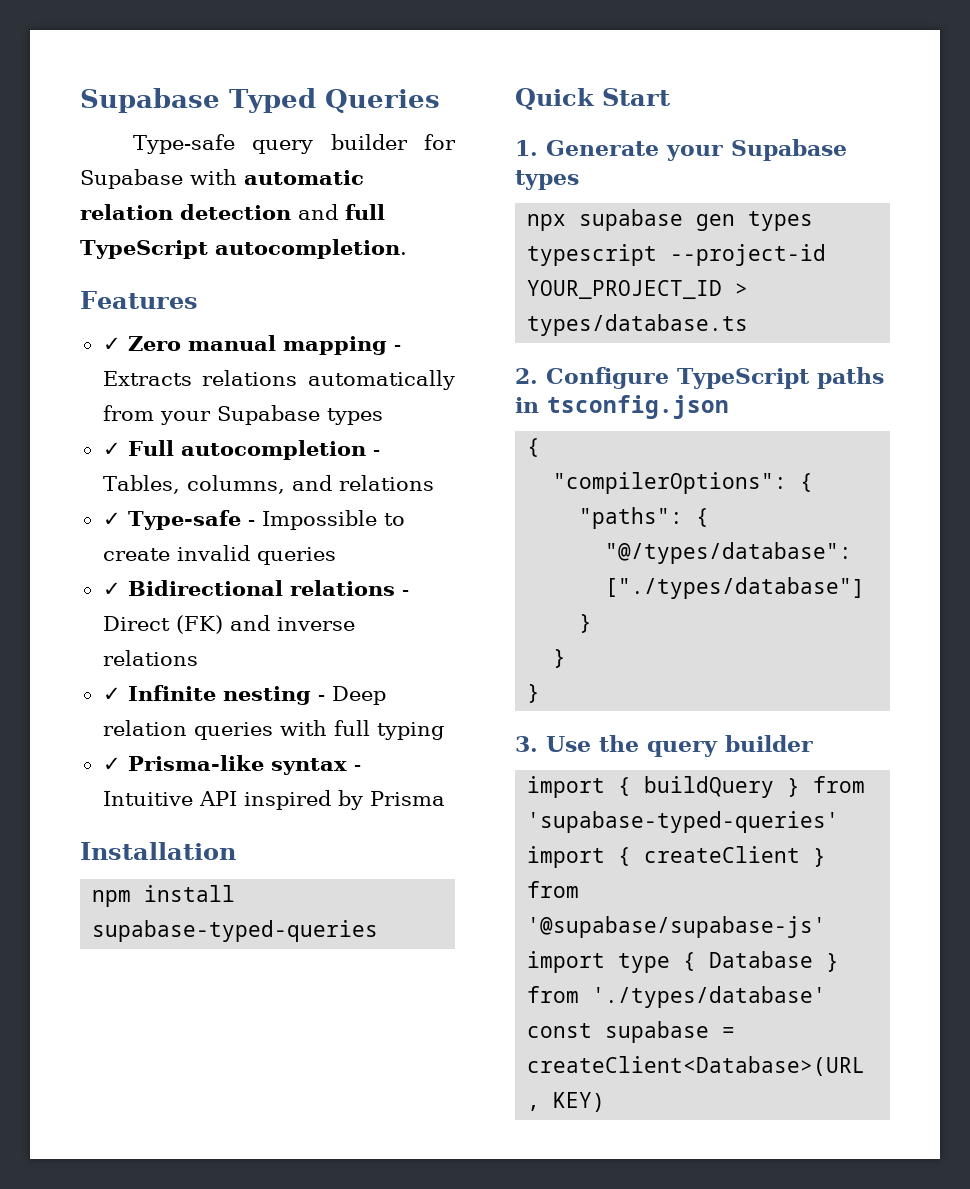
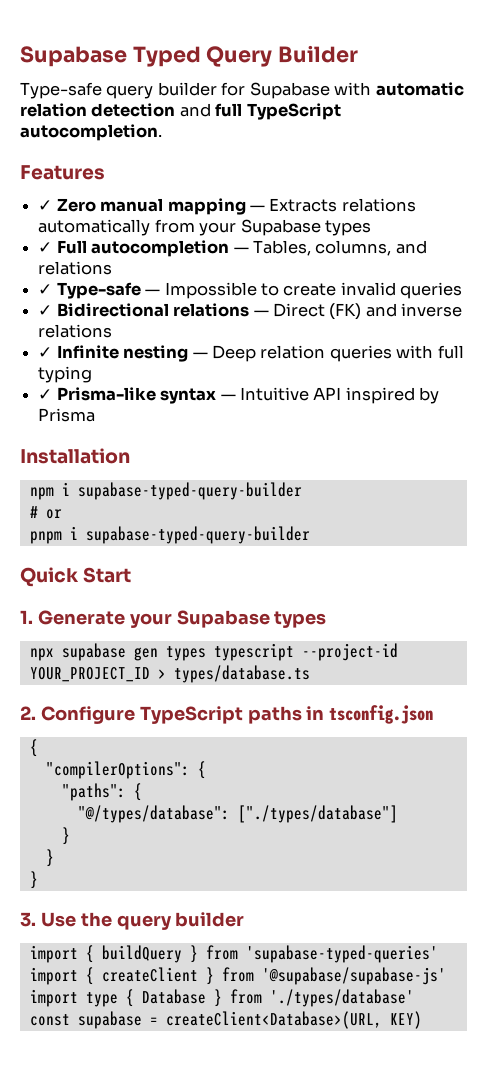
- Supabase Typed Queries
+ Supabase Typed Query Builder
- ✓ Zero manual mapping - Extracts relations automatically from your Supabase types
+ ✓ Zero manual mapping — Extracts relations automatically from your Supabase types
- ✓ Full autocompletion - Tables, columns, and relations
+ ✓ Full autocompletion — Tables, columns, and relations
- ✓ Type-safe - Impossible to create invalid queries
+ ✓ Type-safe — Impossible to create invalid queries
- ✓ Bidirectional relations - Direct (FK) and inverse relations
+ ✓ Bidirectional relations — Direct (FK) and inverse relations
- ✓ Infinite nesting - Deep relation queries with full typing
+ ✓ Infinite nesting — Deep relation queries with full typing
- ✓ Prisma-like syntax - Intuitive API inspired by Prisma
+ ✓ Prisma-like syntax — Intuitive API inspired by Prisma
- npm install supabase-typed-queries
+ npm i supabase-typed-query-builder
+ # or
+ pnpm i supabase-typed-query-builder

